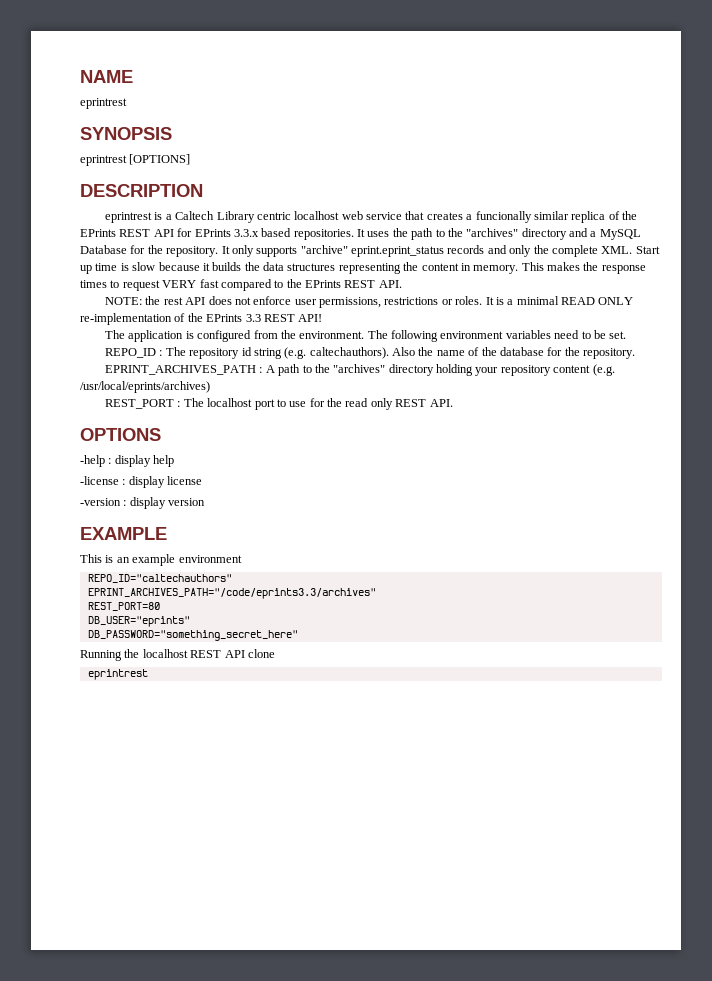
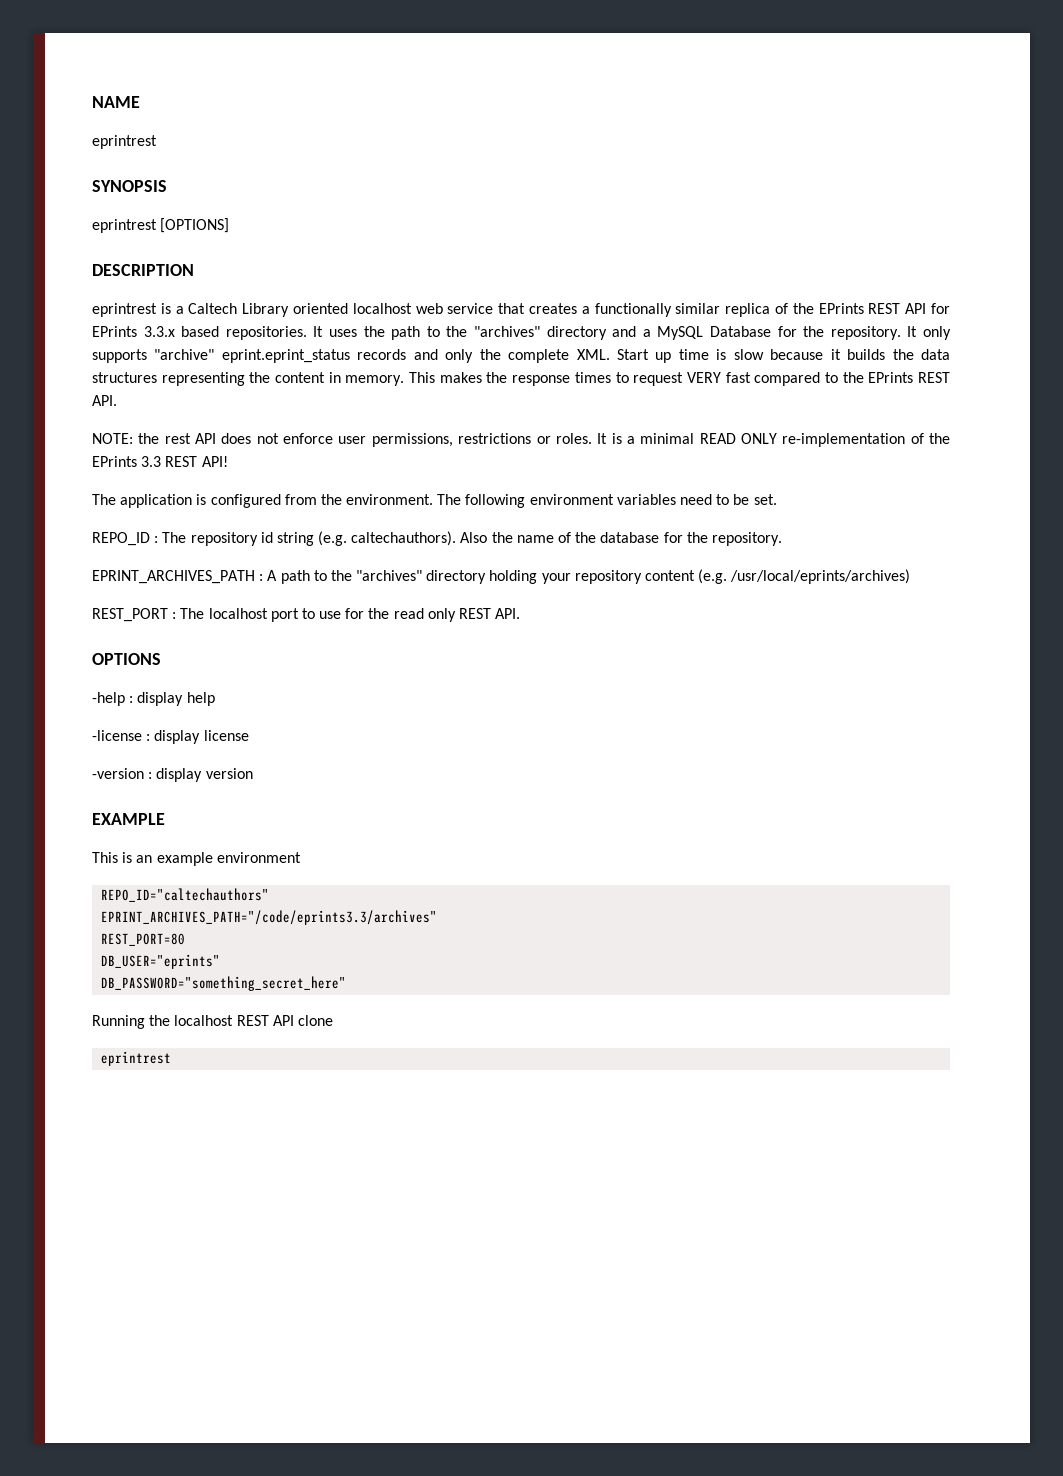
- eprintrest is a Caltech Library centric localhost web service that creates a funcionally similar replica of the EPrints REST API for EPrints 3.3.x based repositories.
+ eprintrest is a Caltech Library oriented localhost web service that creates a functionally similar replica of the EPrints REST API for EPrints 3.3.x based repositories.

